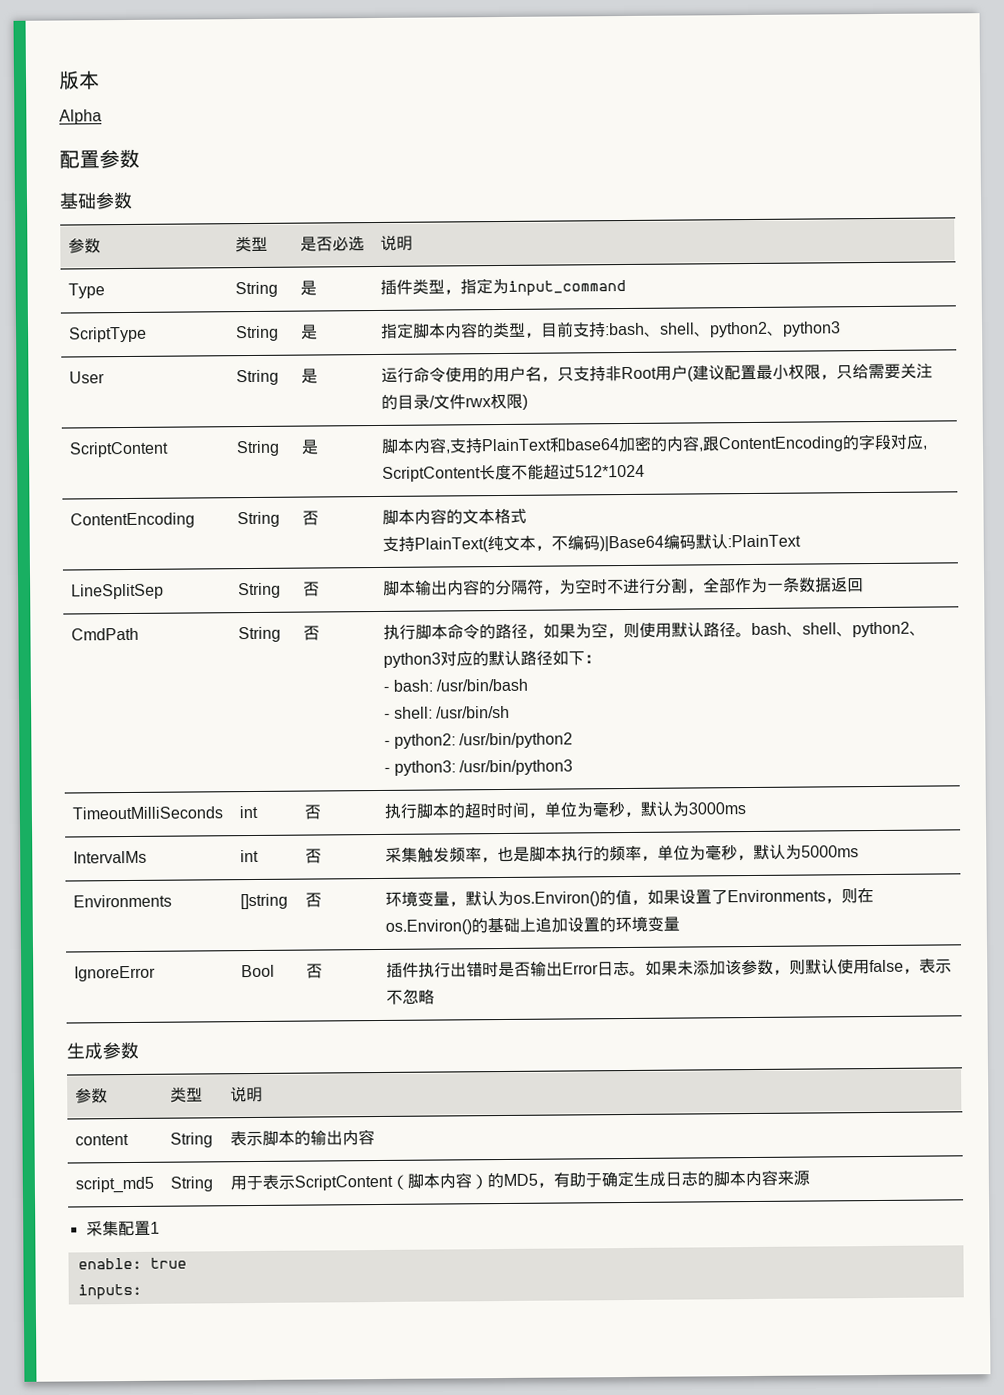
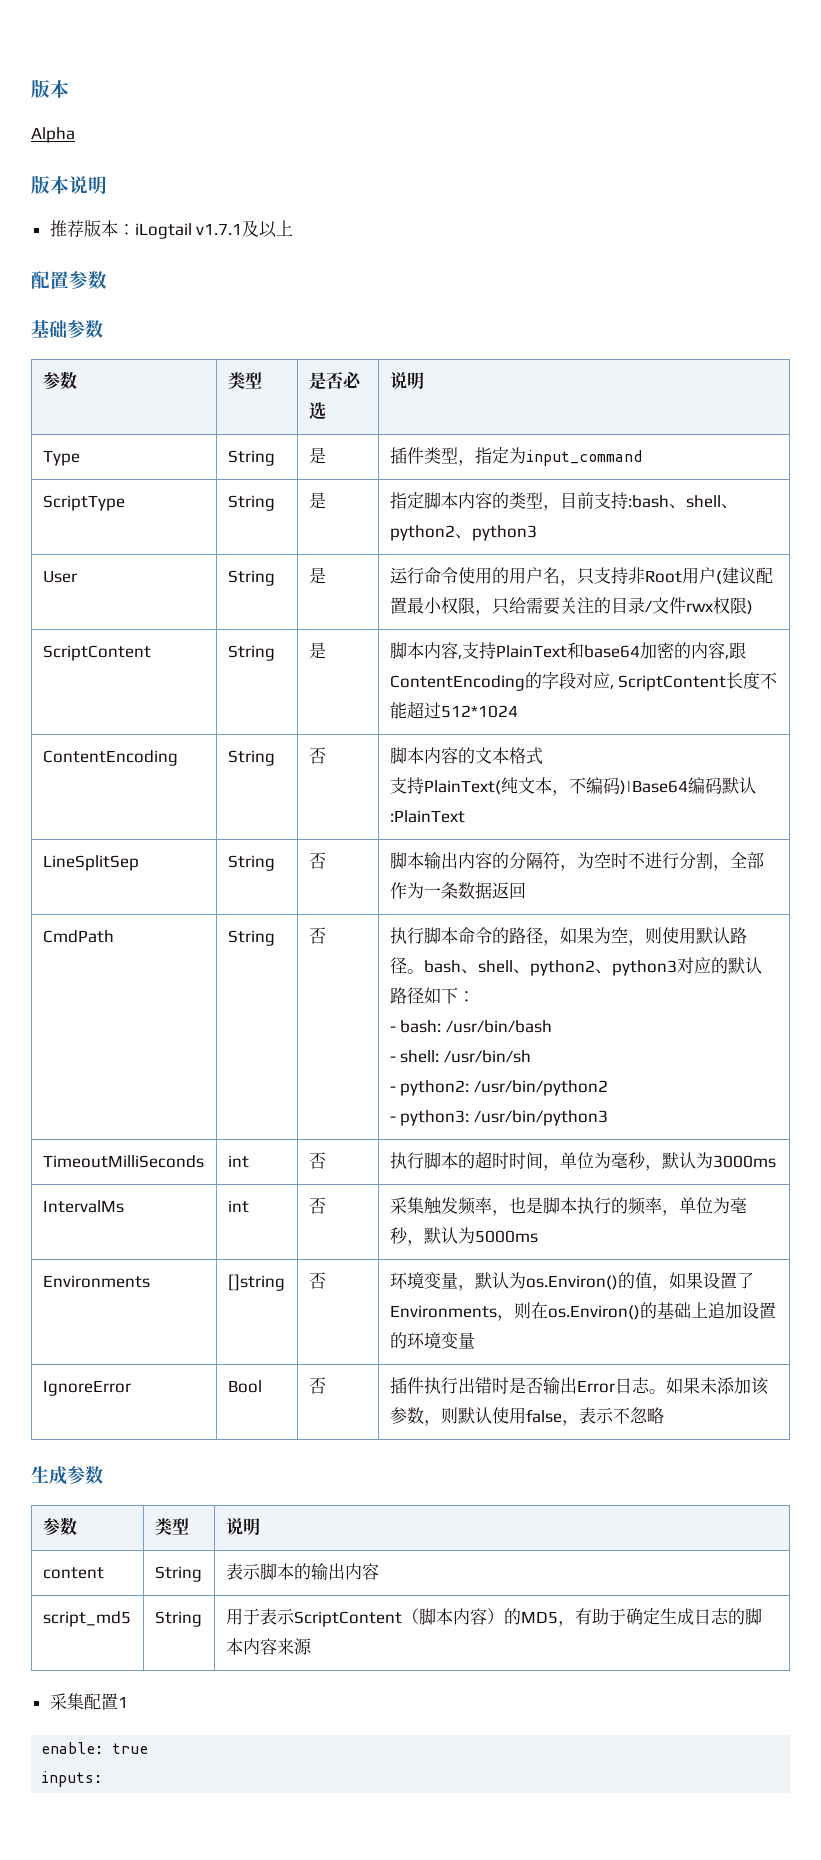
+ 版本说明
+ 推荐版本：iLogtail v1.7.1及以上

